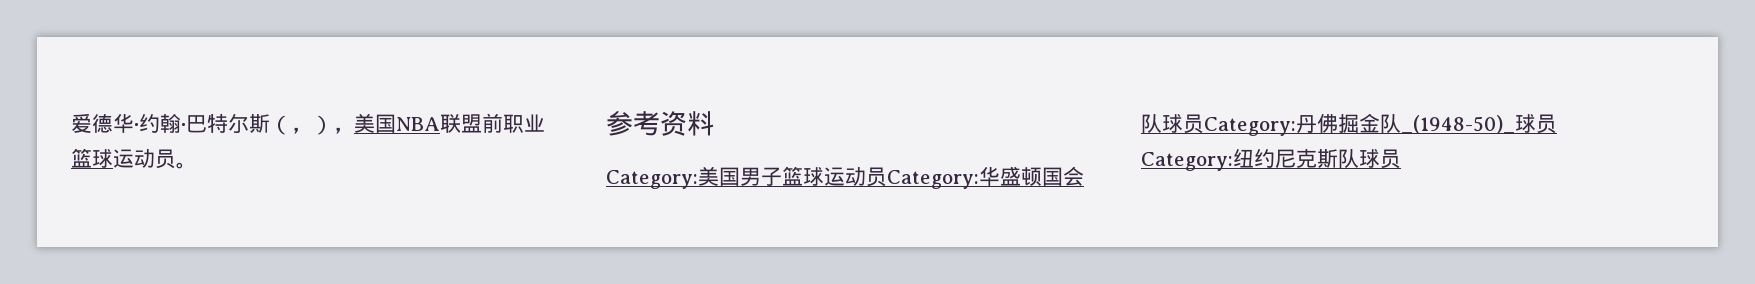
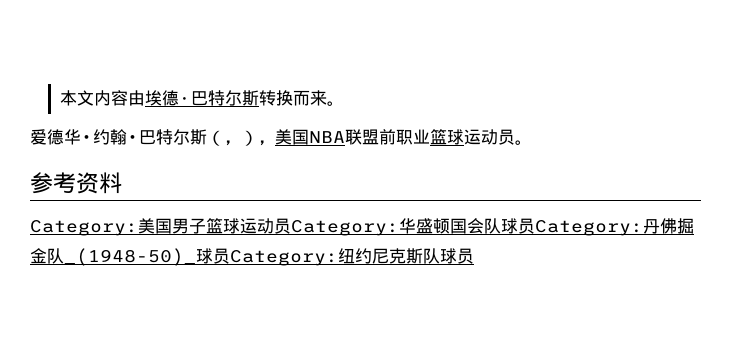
+ 本文内容由埃德·巴特尔斯转换而来。

